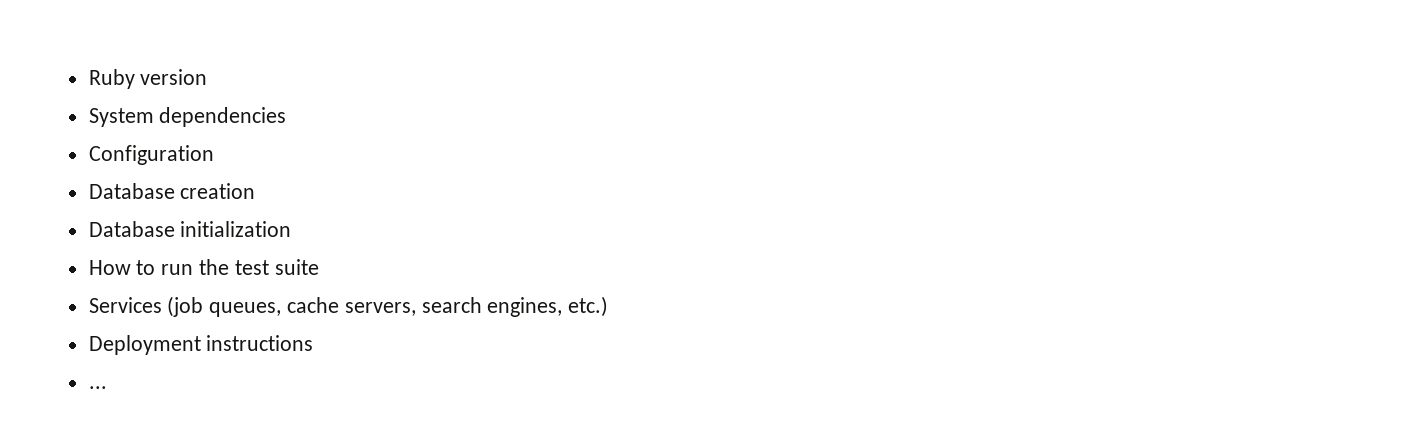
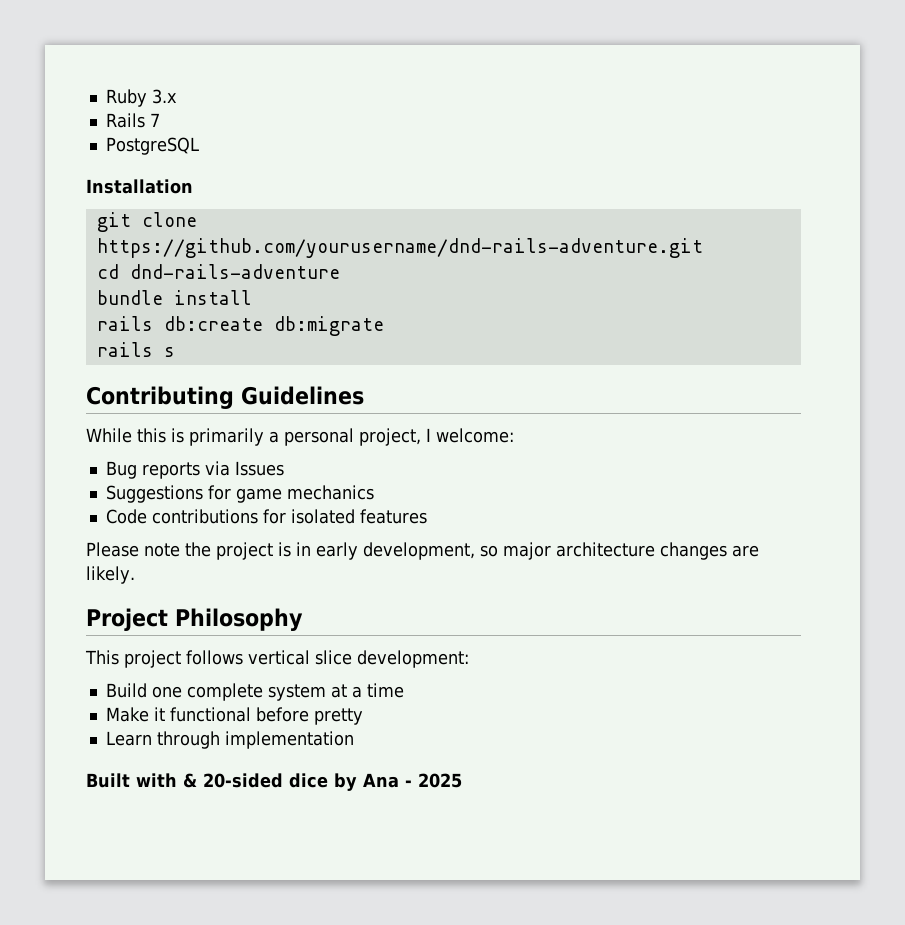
- Ruby version
- System dependencies
- Configuration
- Database creation
- Database initialization
- How to run the test suite
- Services (job queues, cache servers, search engines, etc.)
- Deployment instructions
- ...
+ Ruby 3.x
+ Rails 7
+ PostgreSQL
+ Installation
+ git clone https://github.com/yourusername/dnd-rails-adventure.git
+ cd dnd-rails-adventure
+ bundle install
+ rails db:create db:migrate
+ rails s
+ Contributing Guidelines
+ While this is primarily a personal project, I welcome:
+ Bug reports via Issues
+ Suggestions for game mechanics
+ Code contributions for isolated features
+ Please note the project is in early development, so major architecture changes are likely.
+ Project Philosophy
+ This project follows vertical slice development:
+ Build one complete system at a time
+ Make it functional before pretty
+ Learn through implementation
+ Built with & 20-sided dice by Ana - 2025

